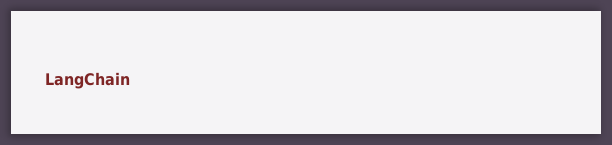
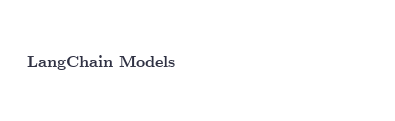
- LangChain
+ LangChain Models

